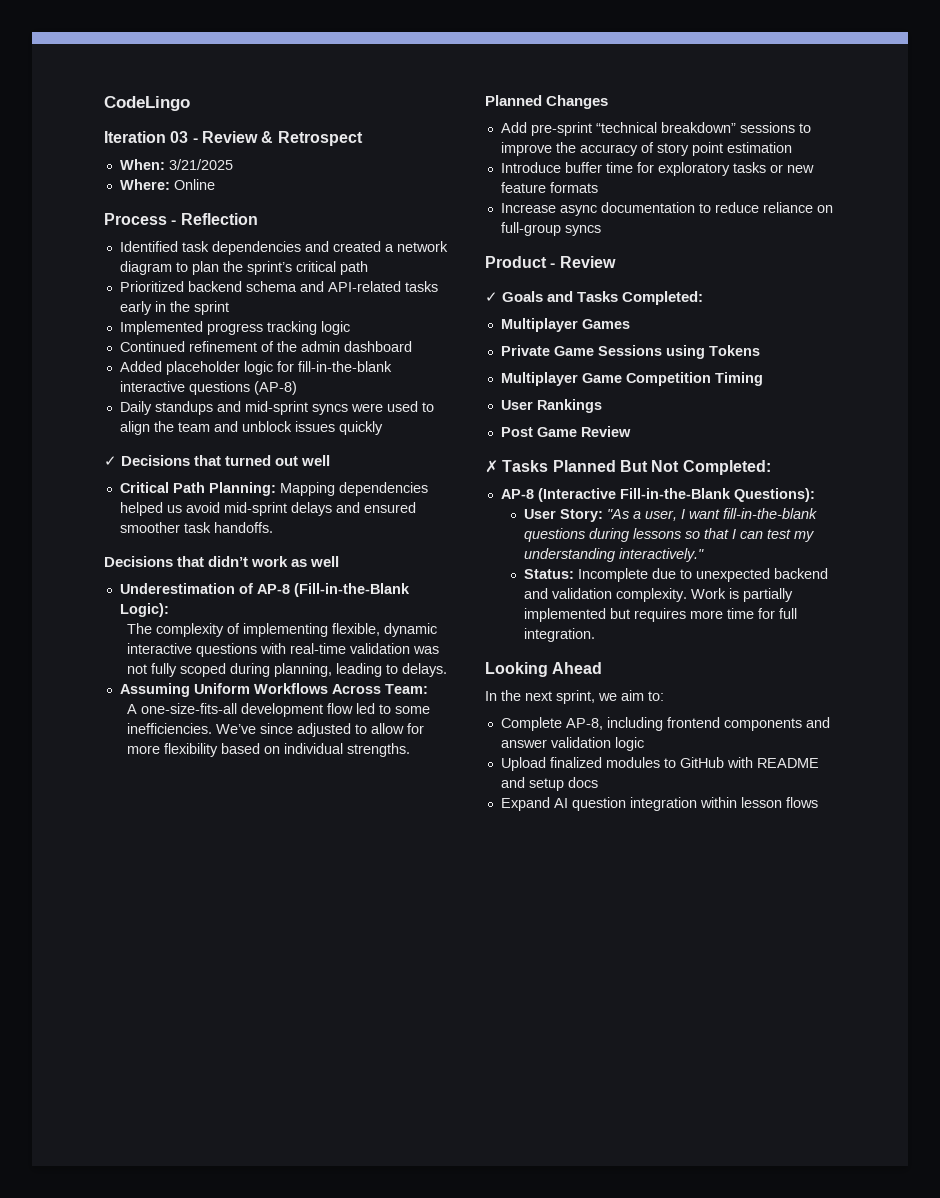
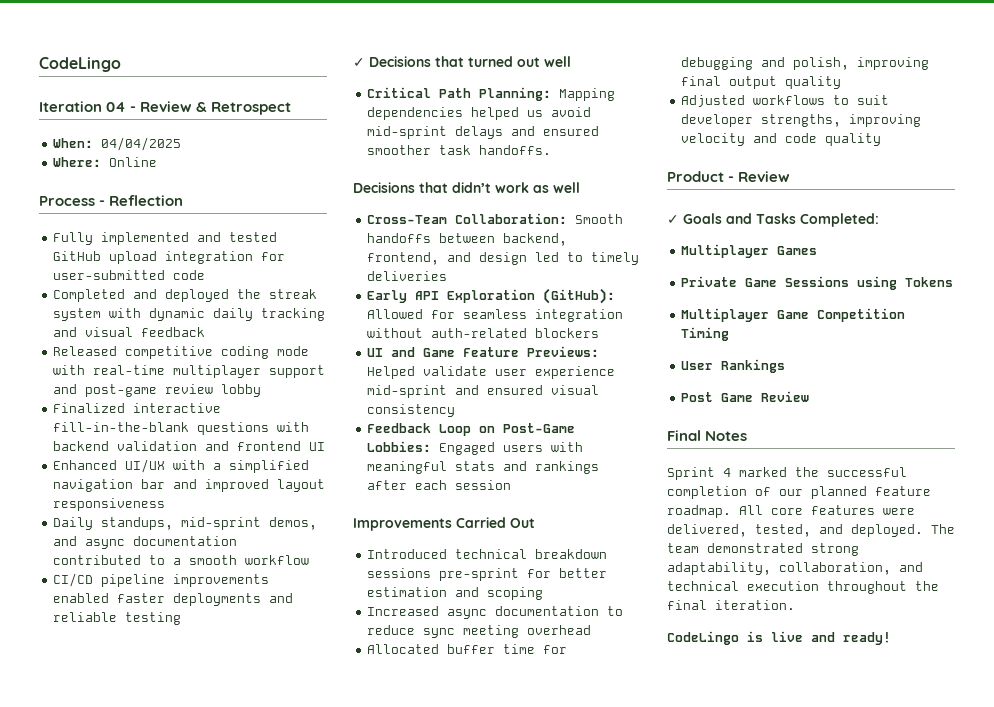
- Iteration 03 - Review & Retrospect
+ Iteration 04 - Review & Retrospect
- When: 3/21/2025
+ When: 04/04/2025
- Identified task dependencies and created a network diagram to plan the sprint’s critical path
- Prioritized backend schema and API-related tasks early in the sprint
- Implemented progress tracking logic
- Continued refinement of the admin dashboard
- Added placeholder logic for fill-in-the-blank interactive questions (AP-8)
- Daily standups and mid-sprint syncs were used to align the team and unblock issues quickly
+ Fully implemented and tested GitHub upload integration for user-submitted code
+ Completed and deployed the streak system with dynamic daily tracking and visual feedback
+ Released competitive coding mode with real-time multiplayer support and post-game review lobby
+ Finalized interactive fill-in-the-blank questions with backend validation and frontend UI
+ Enhanced UI/UX with a simplified navigation bar and improved layout responsiveness
+ Daily standups, mid-sprint demos, and async documentation contributed to a smooth workflow
+ CI/CD pipeline improvements enabled faster deployments and reliable testing
- Underestimation of AP-8 (Fill-in-the-Blank Logic):
- The complexity of implementing flexible, dynamic interactive questions with real-time validation was not fully scoped during planning, leading to delays.
- Assuming Uniform Workflows Across Team:
- A one-size-fits-all development flow led to some inefficiencies. We’ve since adjusted to allow for more flexibility based on individual strengths.
- Planned Changes
- Add pre-sprint “technical breakdown” sessions to improve the accuracy of story point estimation
- Introduce buffer time for exploratory tasks or new feature formats
- Increase async documentation to reduce reliance on full-group syncs
+ Cross-Team Collaboration: Smooth handoffs between backend, frontend, and design led to timely deliveries
+ Early API Exploration (GitHub): Allowed for seamless integration without auth-related blockers
+ UI and Game Feature Previews: Helped validate user experience mid-sprint and ensured visual consistency
+ Feedback Loop on Post-Game Lobbies: Engaged users with meaningful stats and rankings after each session
+ Improvements Carried Out
+ Introduced technical breakdown sessions pre-sprint for better estimation and scoping
+ Increased async documentation to reduce sync meeting overhead
+ Allocated buffer time for debugging and polish, improving final output quality
+ Adjusted workflows to suit developer strengths, improving velocity and code quality
- ✗ Tasks Planned But Not Completed:
- AP-8 (Interactive Fill-in-the-Blank Questions):
- User Story: "As a user, I want fill-in-the-blank questions during lessons so that I can test my understanding interactively."
- Status: Incomplete due to unexpected backend and validation complexity. Work is partially implemented but requires more time for full integration.
- Looking Ahead
- In the next sprint, we aim to:
- Complete AP-8, including frontend components and answer validation logic
- Upload finalized modules to GitHub with README and setup docs
- Expand AI question integration within lesson flows
+ Final Notes
+ Sprint 4 marked the successful completion of our planned feature roadmap. All core features were delivered, tested, and deployed. The team demonstrated strong adaptability, collaboration, and technical execution throughout the final iteration.
+ CodeLingo is live and ready!

